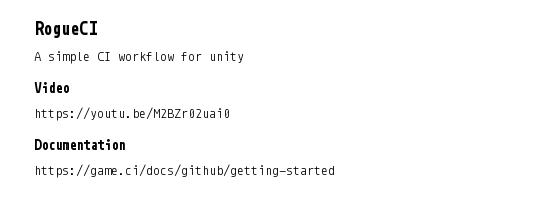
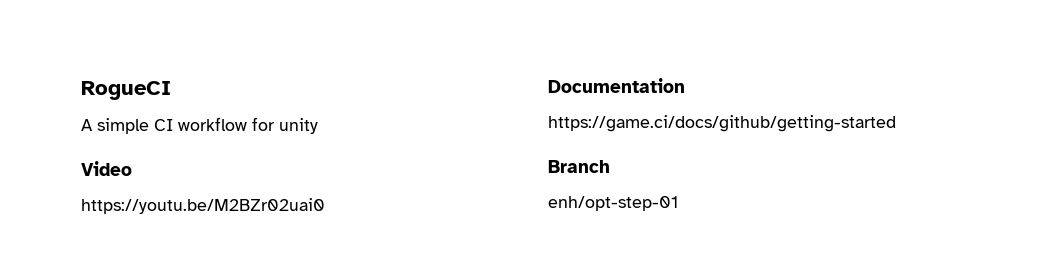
+ Branch
+ enh/opt-step-01

